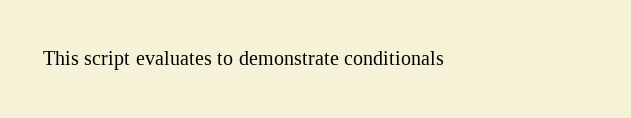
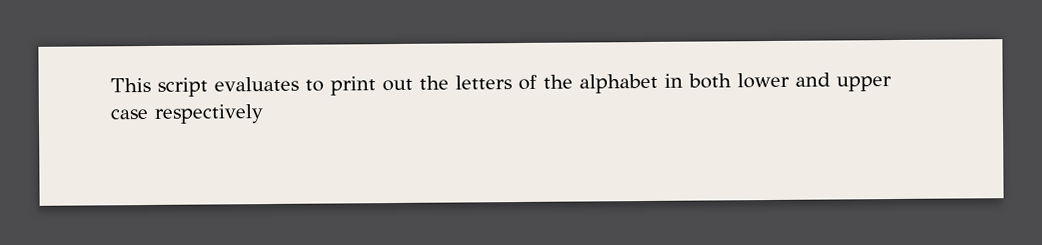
- This script evaluates to demonstrate conditionals
+ This script evaluates to print out the letters of the alphabet in both lower and upper case respectively

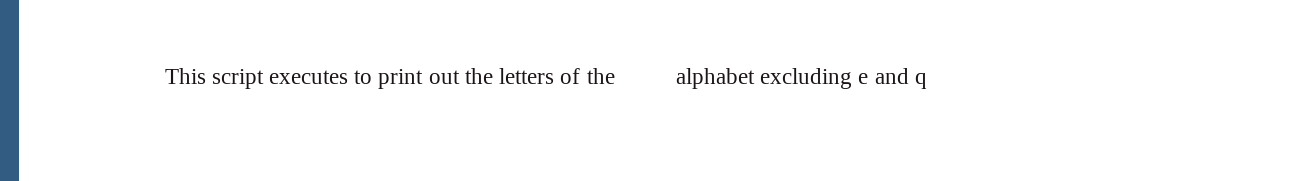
- This script evaluates to print out the letters of the alphabet in both lower and upper case respectively
+ This script executes to print out the letters of the alphabet excluding e and q

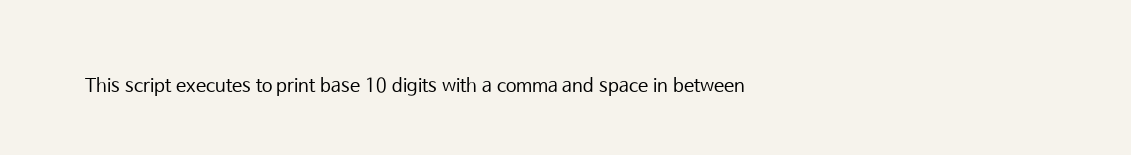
- This script executes to print out the letters of the alphabet excluding e and q
+ This script executes to print base 10 digits with a comma and space in between

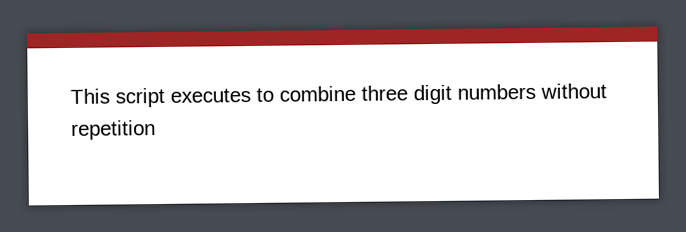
- This script executes to print base 10 digits with a comma and space in between
+ This script executes to combine three digit numbers without repetition

